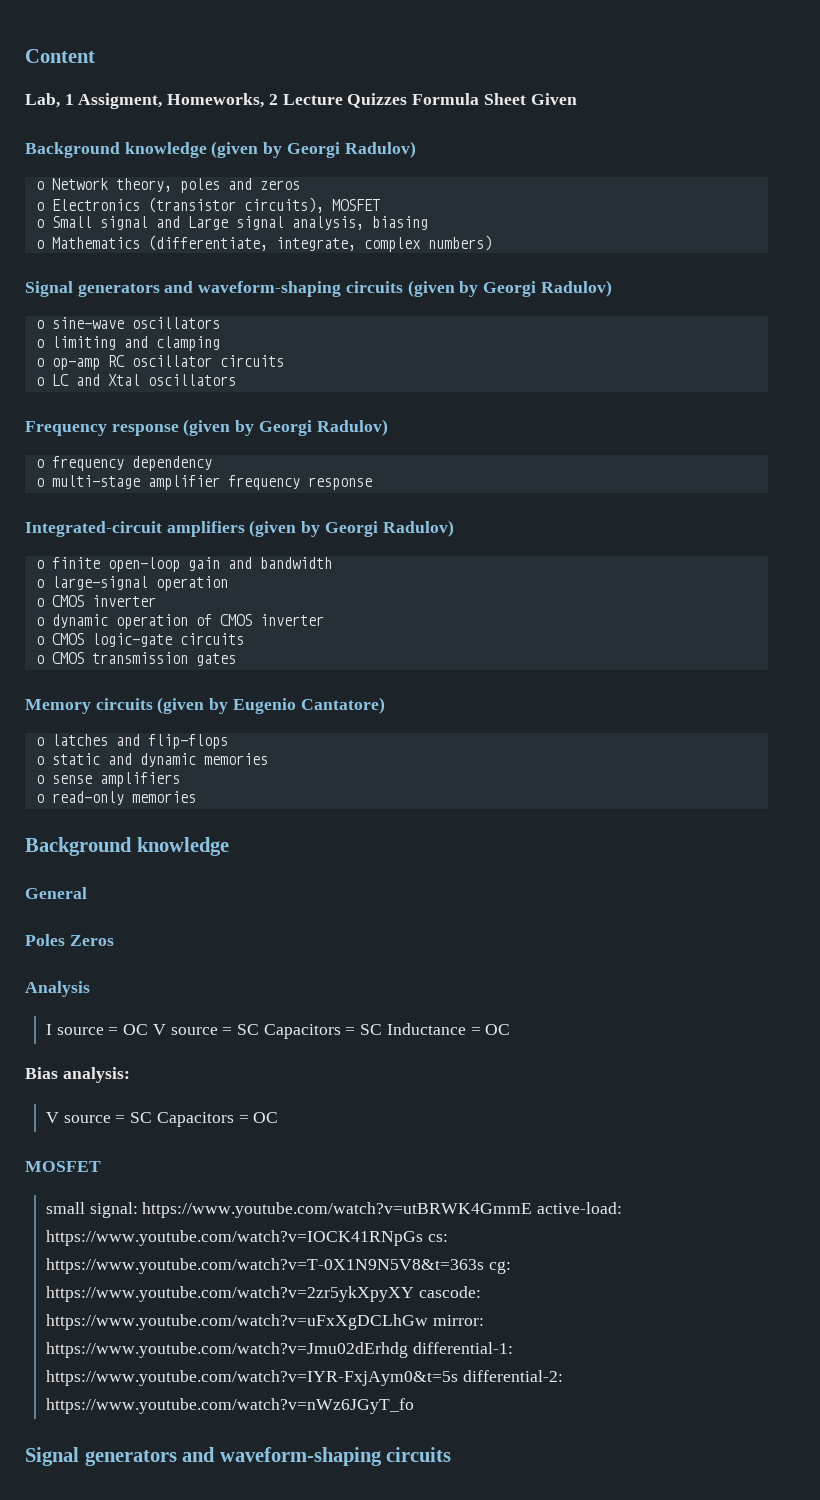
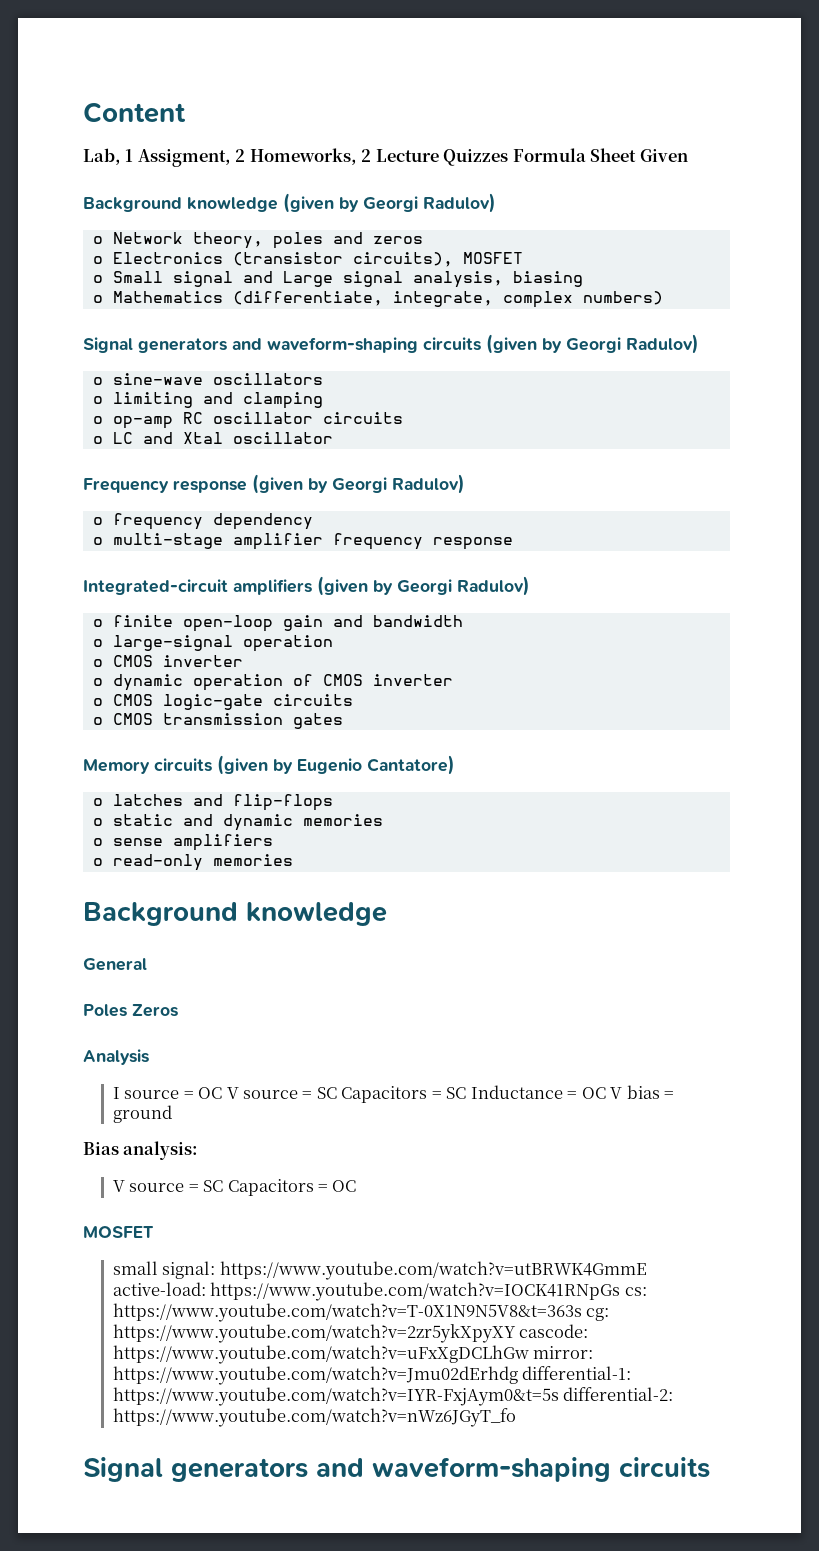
- Lab, 1 Assigment, Homeworks, 2 Lecture Quizzes Formula Sheet Given
+ Lab, 1 Assigment, 2 Homeworks, 2 Lecture Quizzes Formula Sheet Given
- o LC and Xtal oscillators
+ o LC and Xtal oscillator
- I source = OC V source = SC Capacitors = SC Inductance = OC
+ I source = OC V source = SC Capacitors = SC Inductance = OC V bias = ground

